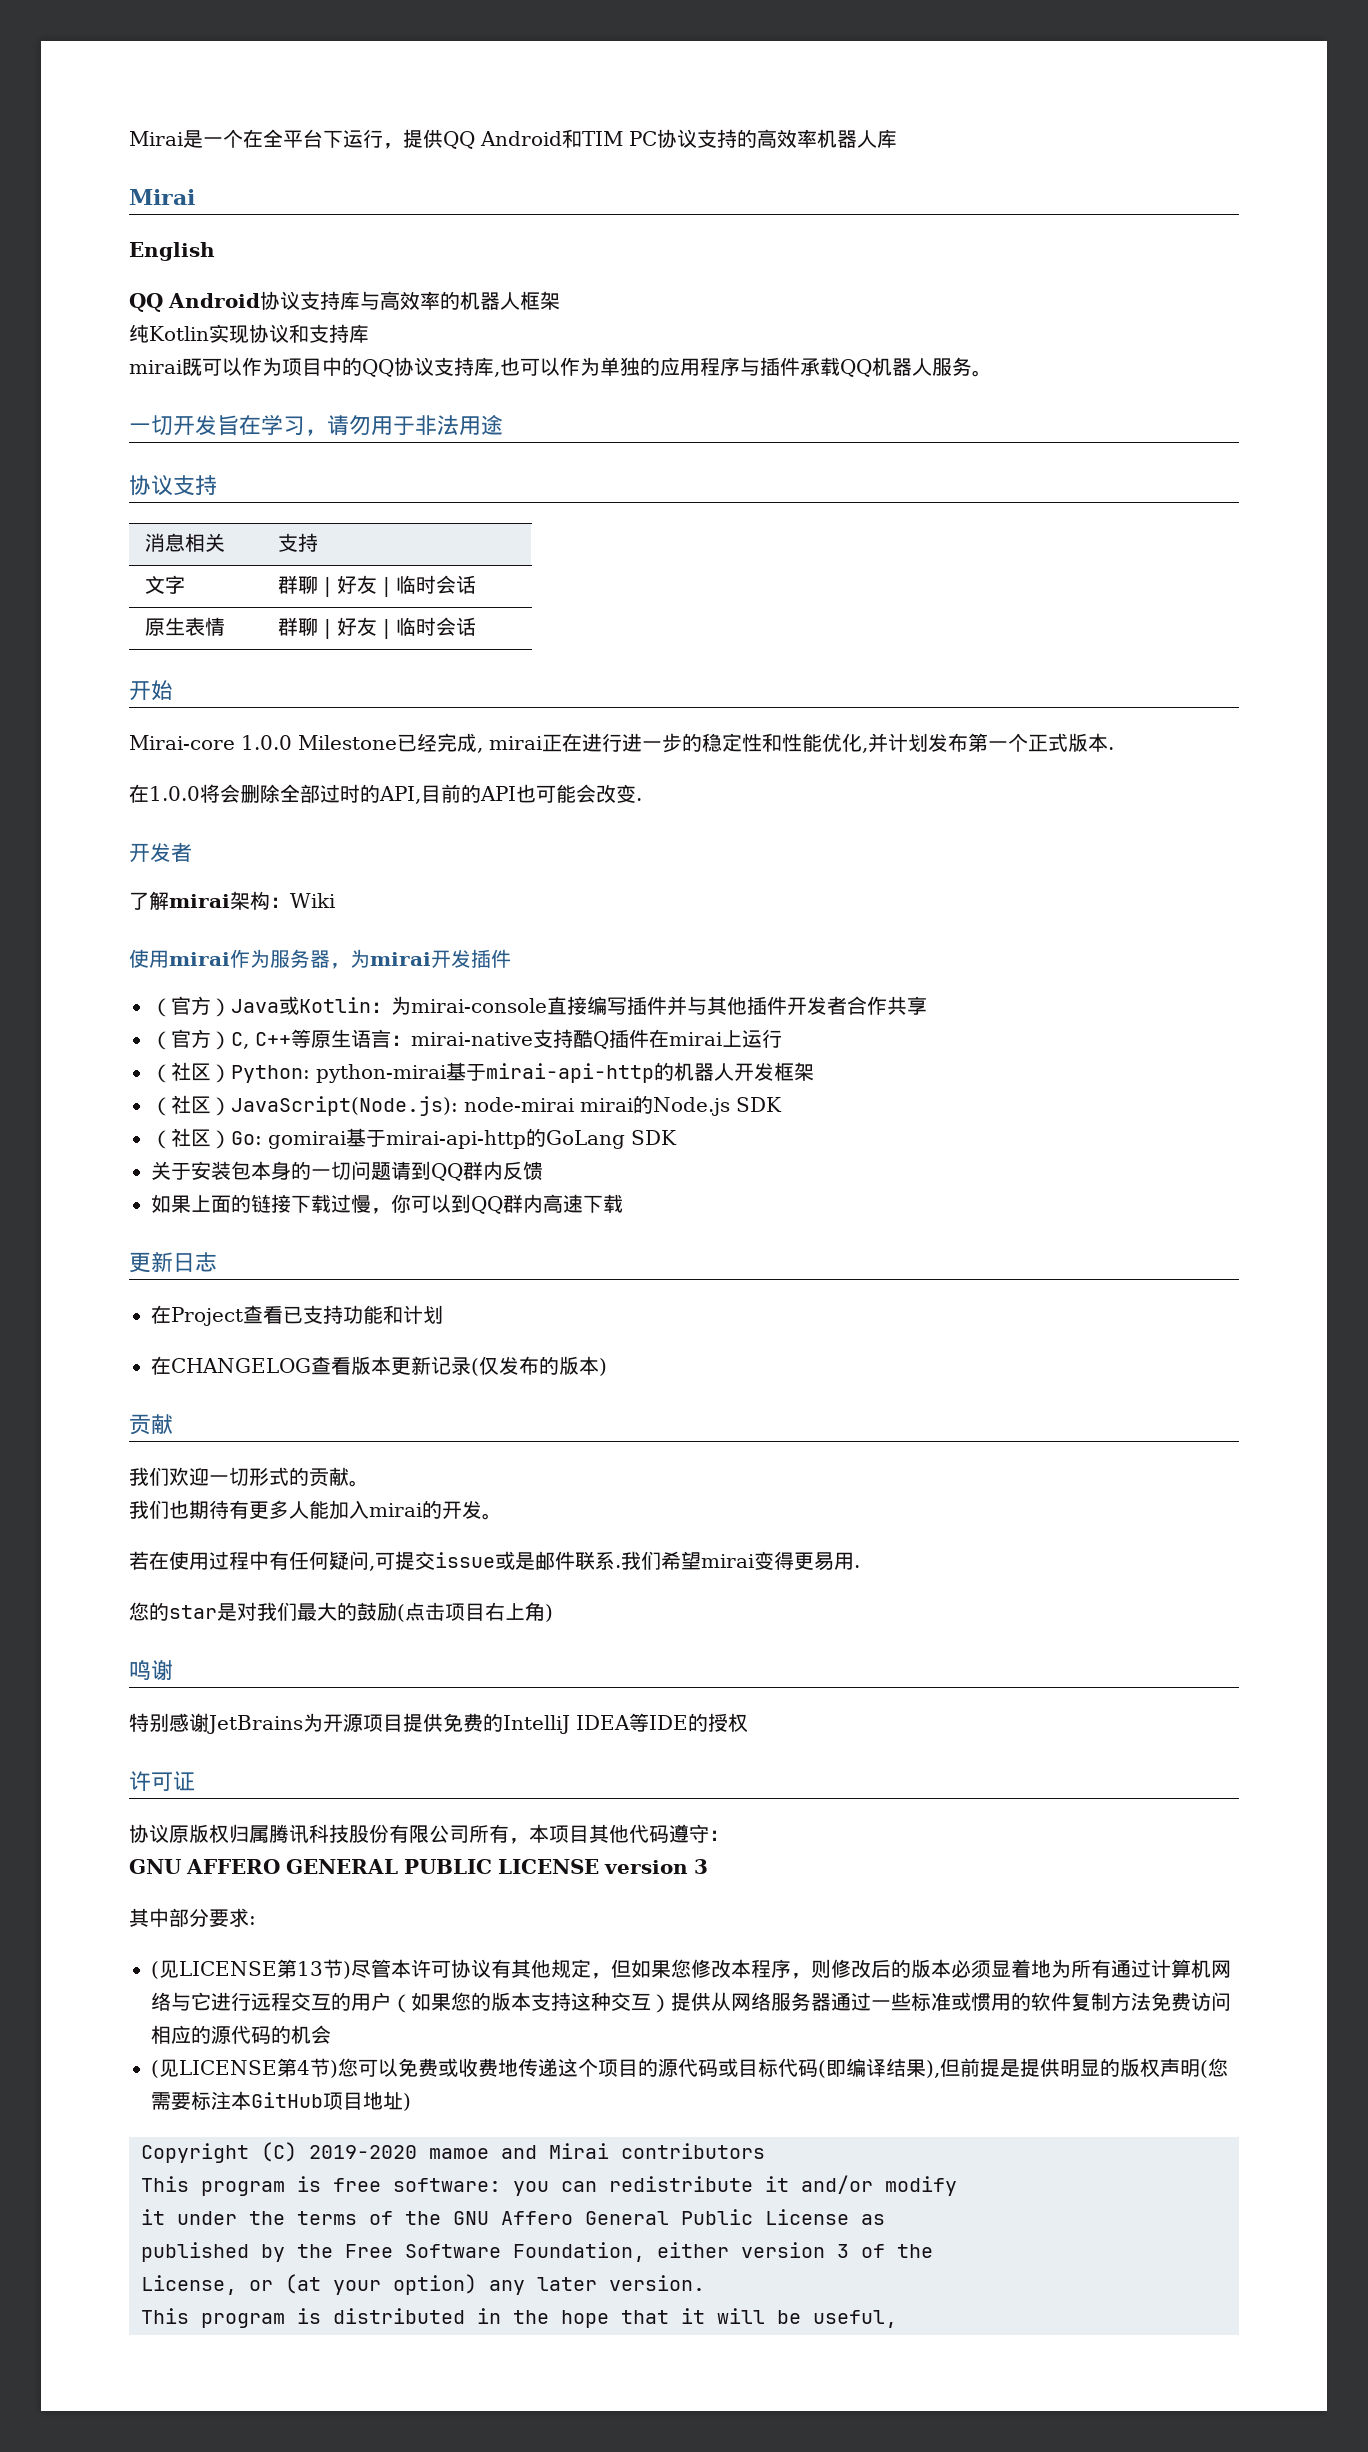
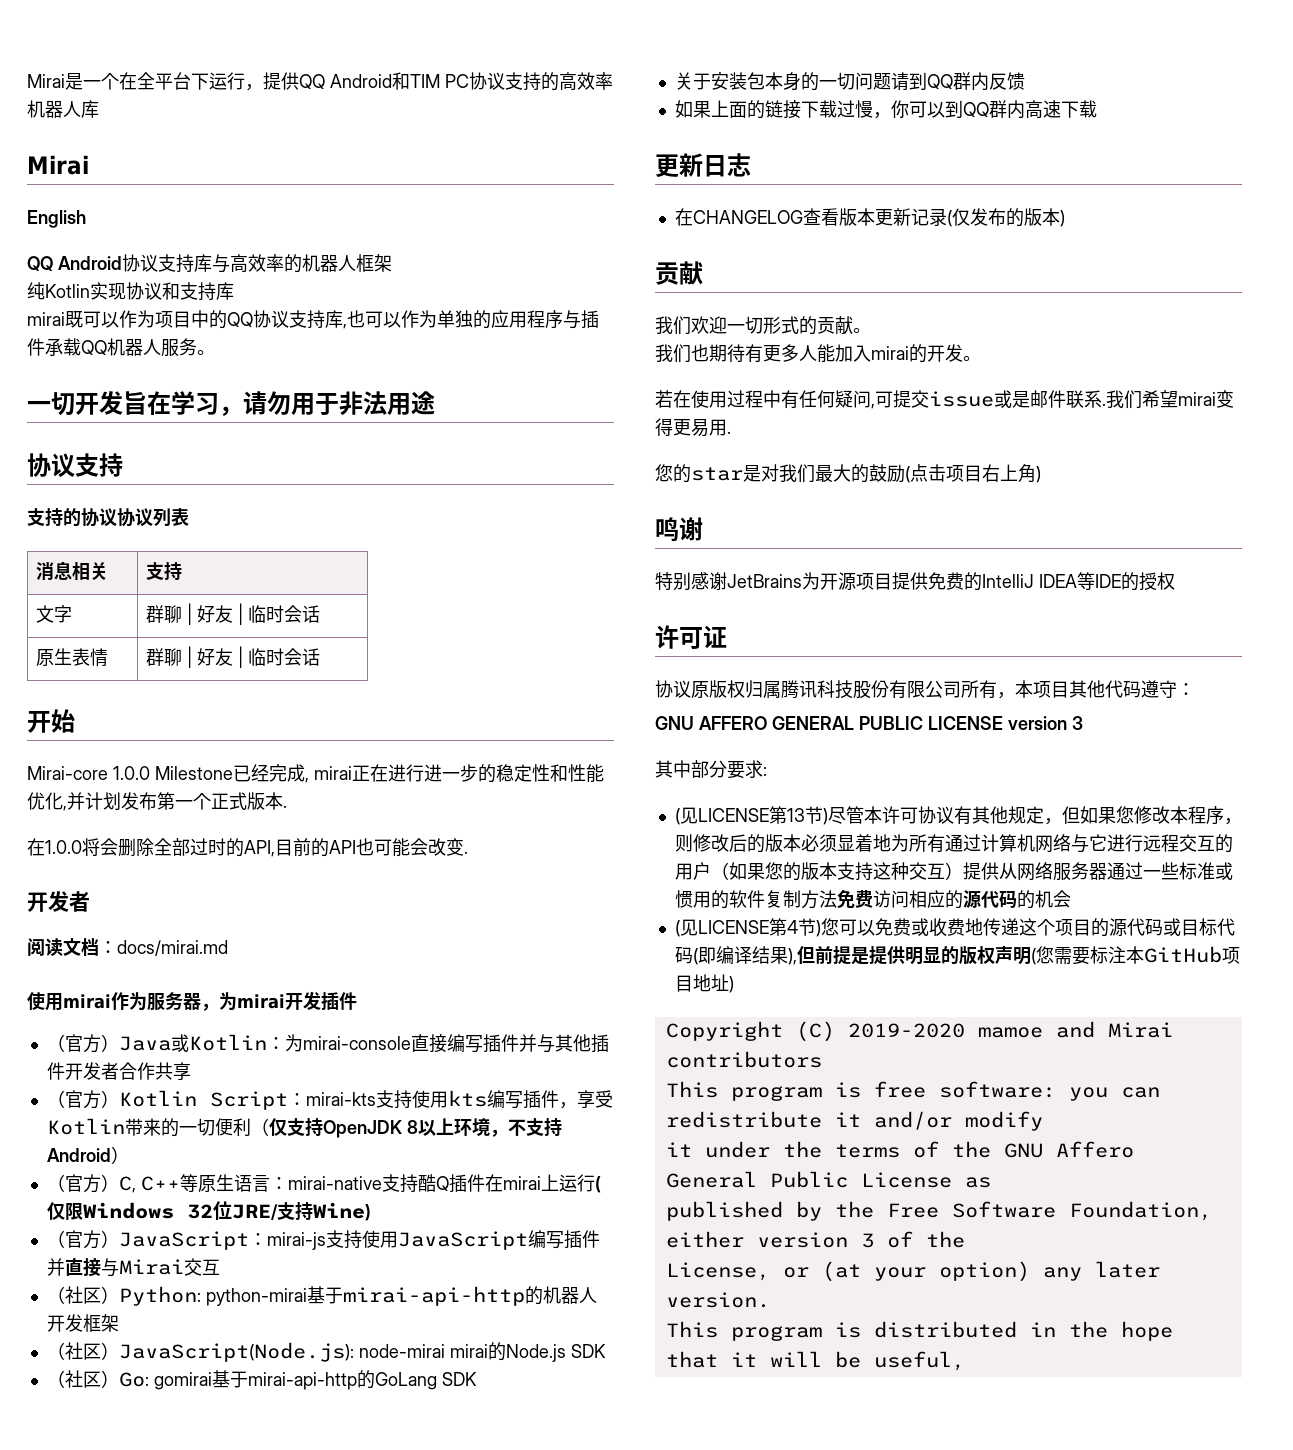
+ 支持的协议协议列表
- 了解mirai架构：Wiki
+ 阅读文档：docs/mirai.md
+ （官方）Kotlin Script：mirai-kts支持使用kts编写插件，享受Kotlin带来的一切便利（仅支持OpenJDK 8以上环境，不支持Android）
- （官方）C, C++等原生语言：mirai-native支持酷Q插件在mirai上运行
+ （官方）C, C++等原生语言：mirai-native支持酷Q插件在mirai上运行(仅限Windows 32位JRE/支持Wine)
+ （官方）JavaScript：mirai-js支持使用JavaScript编写插件并直接与Mirai交互
- 在Project查看已支持功能和计划

